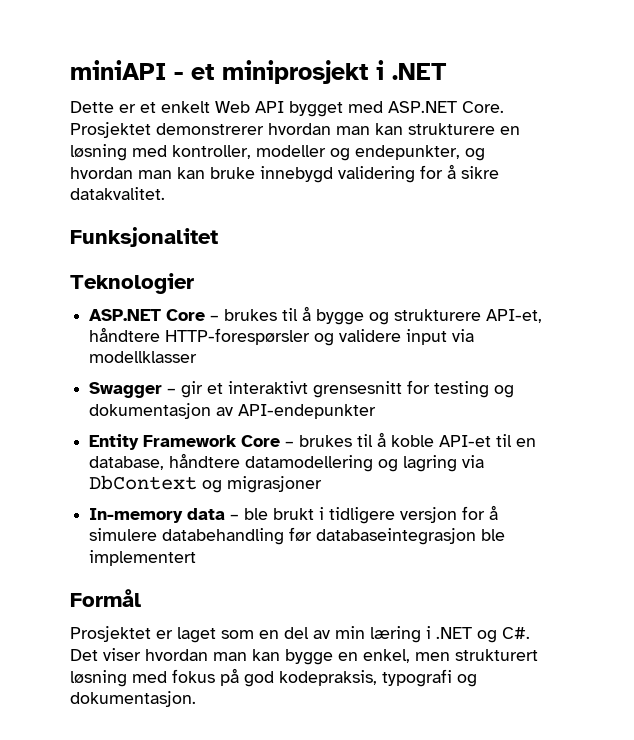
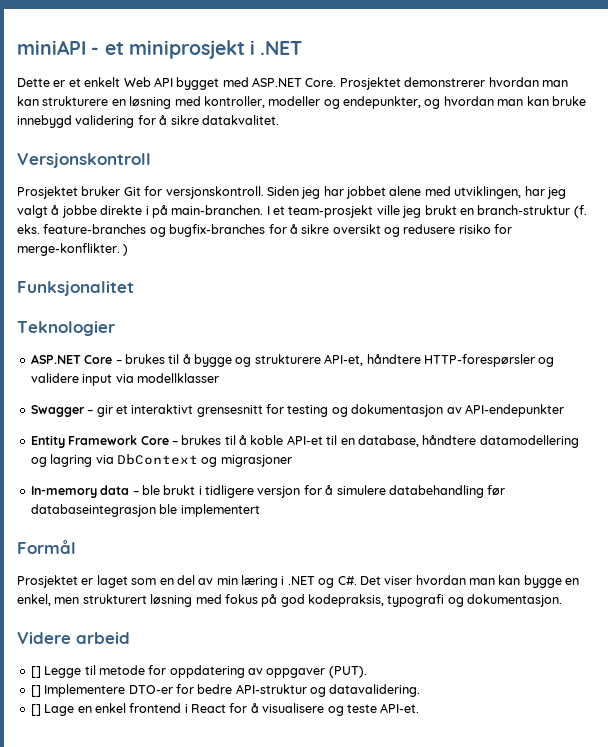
+ Versjonskontroll
+ Prosjektet bruker Git for versjonskontroll. Siden jeg har jobbet alene med utviklingen, har jeg valgt å jobbe direkte i på main-branchen. I et team-prosjekt ville jeg brukt en branch-struktur (f. eks. feature-branches og bugfix-branches for å sikre oversikt og redusere risiko for merge-konflikter. )
+ Videre arbeid
+ [] Legge til metode for oppdatering av oppgaver (PUT).
+ [] Implementere DTO-er for bedre API-struktur og datavalidering.
+ [] Lage en enkel frontend i React for å visualisere og teste API-et.

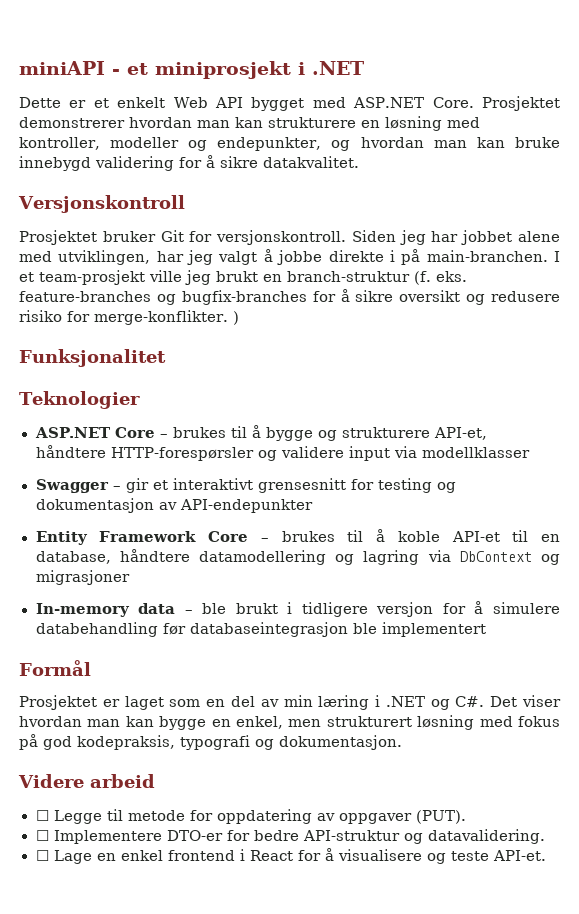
- [] Legge til metode for oppdatering av oppgaver (PUT).
+ ☐ Legge til metode for oppdatering av oppgaver (PUT).
- [] Implementere DTO-er for bedre API-struktur og datavalidering.
+ ☐ Implementere DTO-er for bedre API-struktur og datavalidering.
- [] Lage en enkel frontend i React for å visualisere og teste API-et.
+ ☐ Lage en enkel frontend i React for å visualisere og teste API-et.

